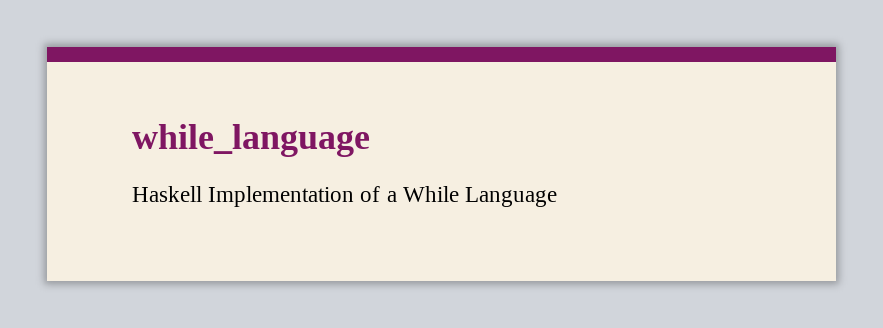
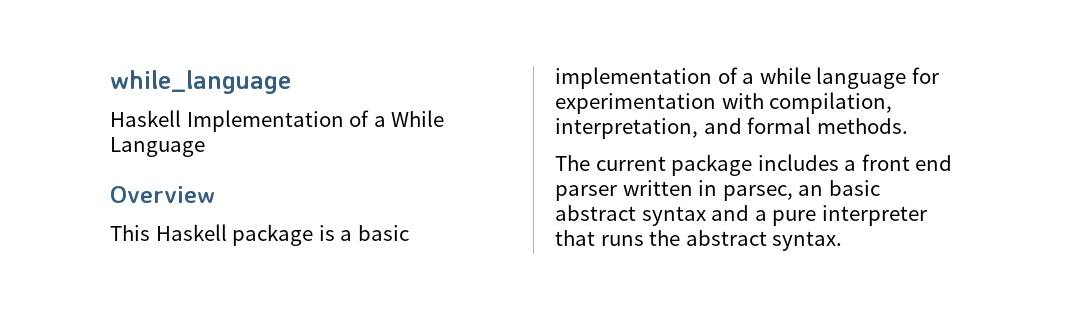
+ Overview
+ This Haskell package is a basic implementation of a while language for experimentation with compilation, interpretation, and formal methods.
+ The current package includes a front end parser written in parsec, an basic abstract syntax and a pure interpreter that runs the abstract syntax.

